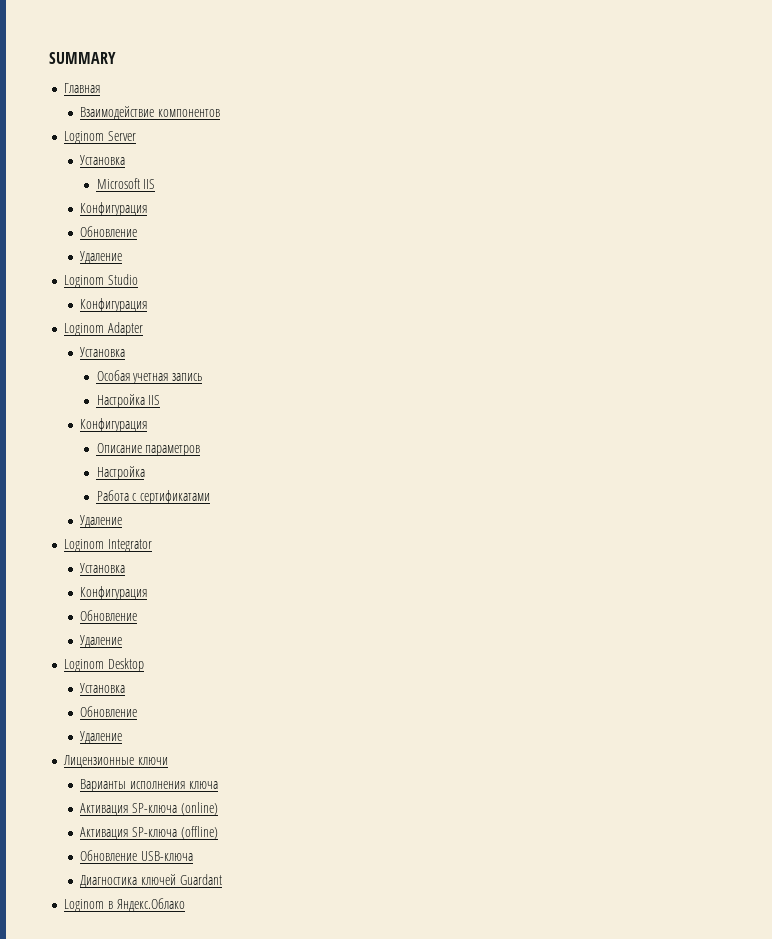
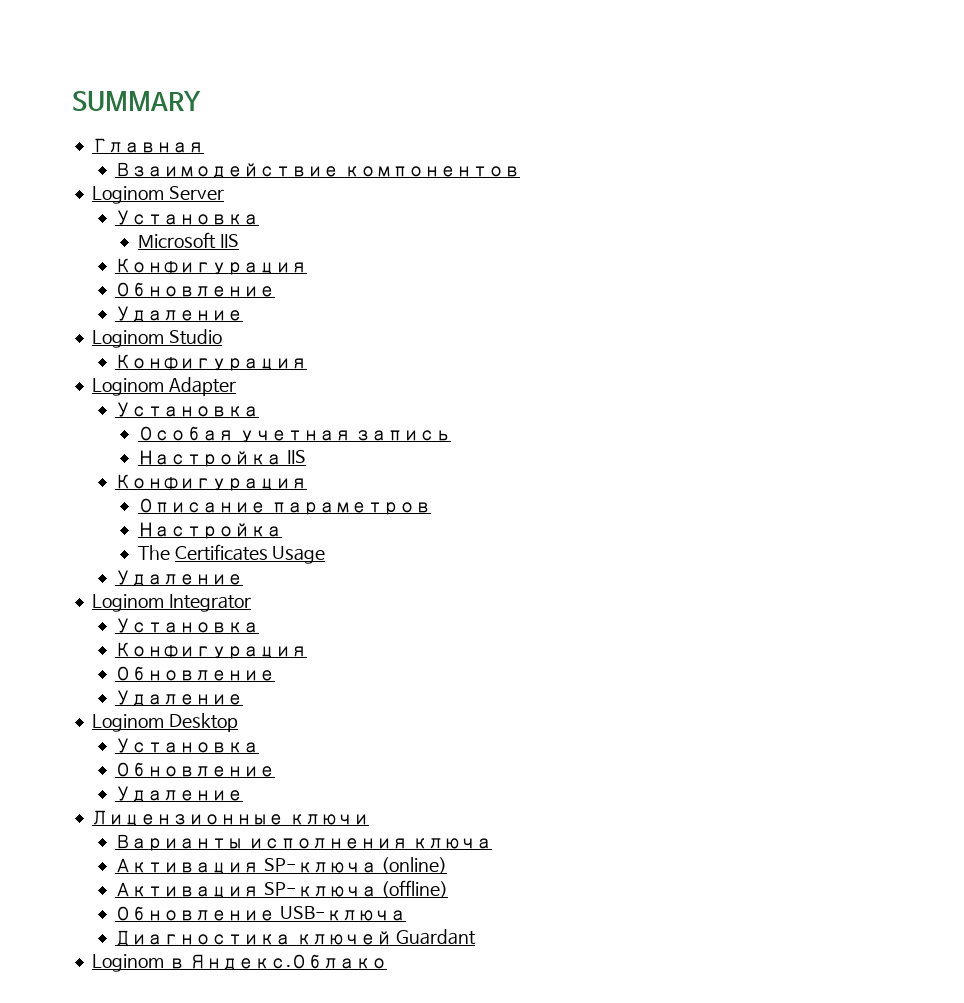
- Работа с сертификатами
+ The Certificates Usage

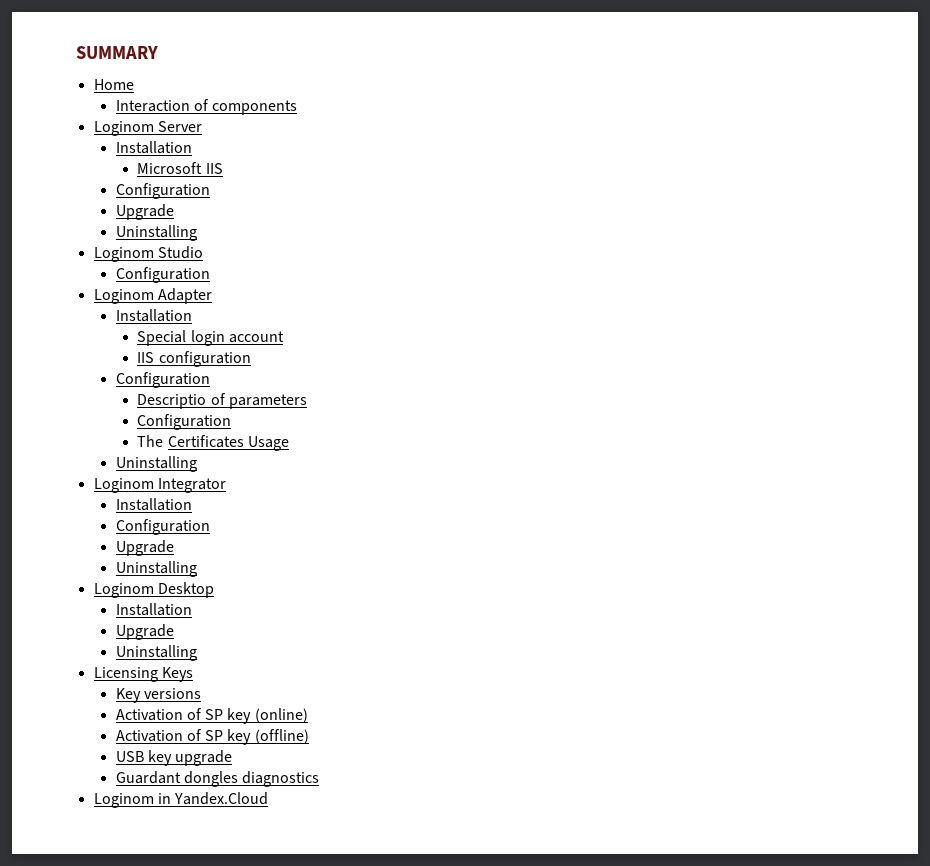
- Главная
- Взаимодействие компонентов
+ Home
+ Interaction of components
  Loginom Server
- Установка
+ Installation
  Microsoft IIS
- Конфигурация
- Обновление
- Удаление
+ Configuration
+ Upgrade
+ Uninstalling
  Loginom Studio
- Конфигурация
+ Configuration
  Loginom Adapter
- Установка
- Особая учетная запись
- Настройка IIS
- Конфигурация
- Описание параметров
- Настройка
+ Installation
+ Special login account
+ IIS configuration
+ Configuration
+ Descriptio of parameters
+ Configuration
  The Certificates Usage
- Удаление
+ Uninstalling
  Loginom Integrator
- Установка
- Конфигурация
- Обновление
- Удаление
+ Installation
+ Configuration
+ Upgrade
+ Uninstalling
  Loginom Desktop
- Установка
- Обновление
- Удаление
- Лицензионные ключи
- Варианты исполнения ключа
- Активация SP-ключа (online)
- Активация SP-ключа (offline)
- Обновление USB-ключа
- Диагностика ключей Guardant
- Loginom в Яндекс.Облако
+ Installation
+ Upgrade
+ Uninstalling
+ Licensing Keys
+ Key versions
+ Activation of SP key (online)
+ Activation of SP key (offline)
+ USB key upgrade
+ Guardant dongles diagnostics
+ Loginom in Yandex.Cloud

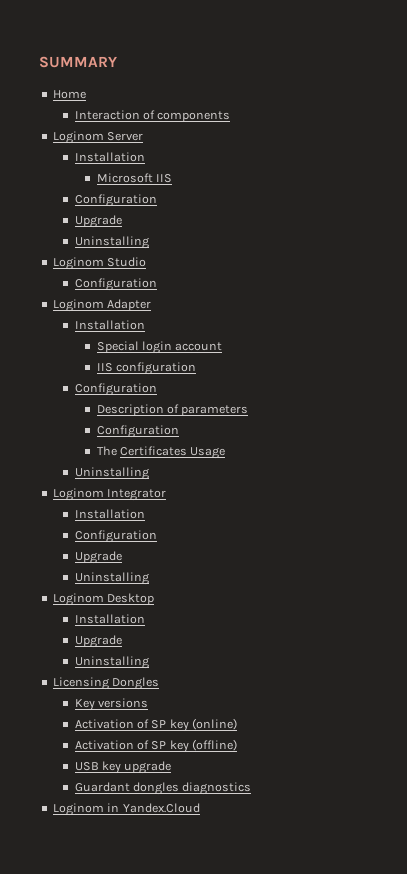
- Descriptio of parameters
+ Description of parameters
- Licensing Keys
+ Licensing Dongles

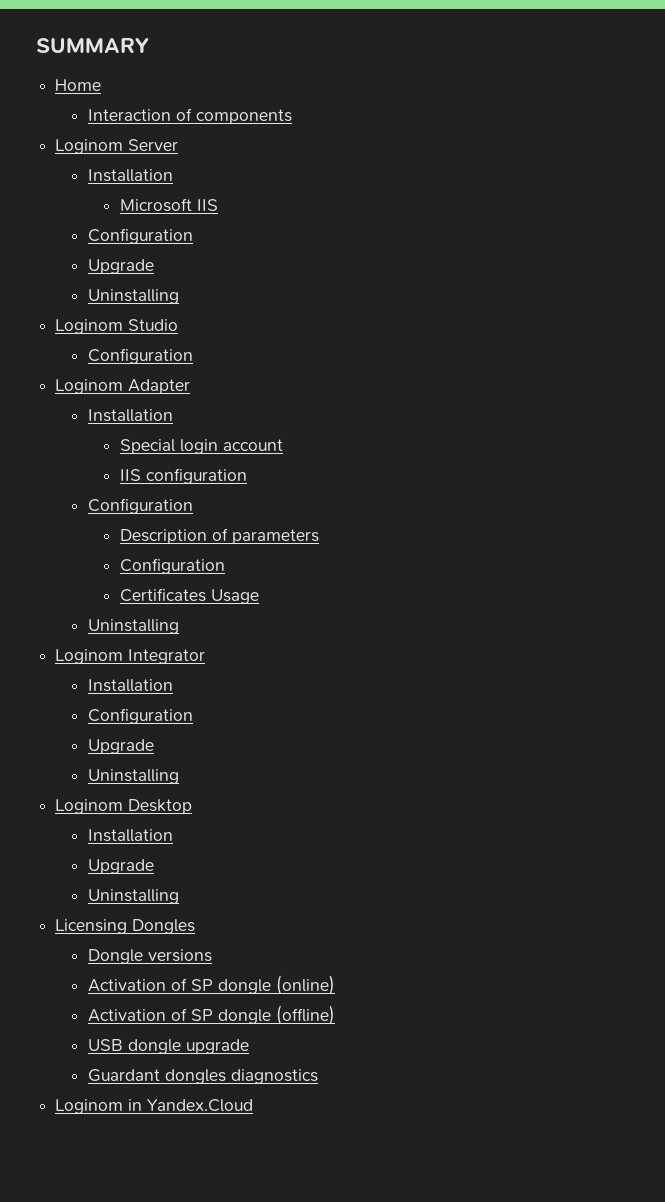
- The Certificates Usage
+ Certificates Usage
- Key versions
+ Dongle versions
- Activation of SP key (online)
+ Activation of SP dongle (online)
- Activation of SP key (offline)
+ Activation of SP dongle (offline)
- USB key upgrade
+ USB dongle upgrade

